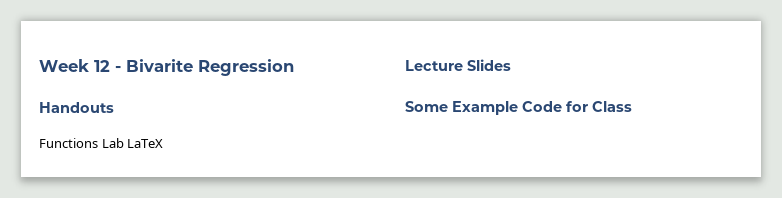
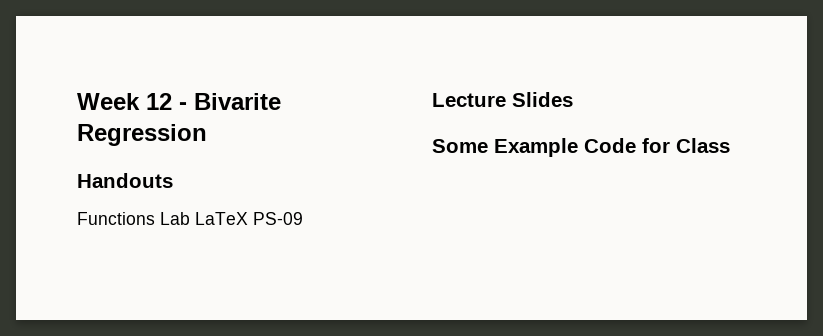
- Functions Lab LaTeX
+ Functions Lab LaTeX PS-09

